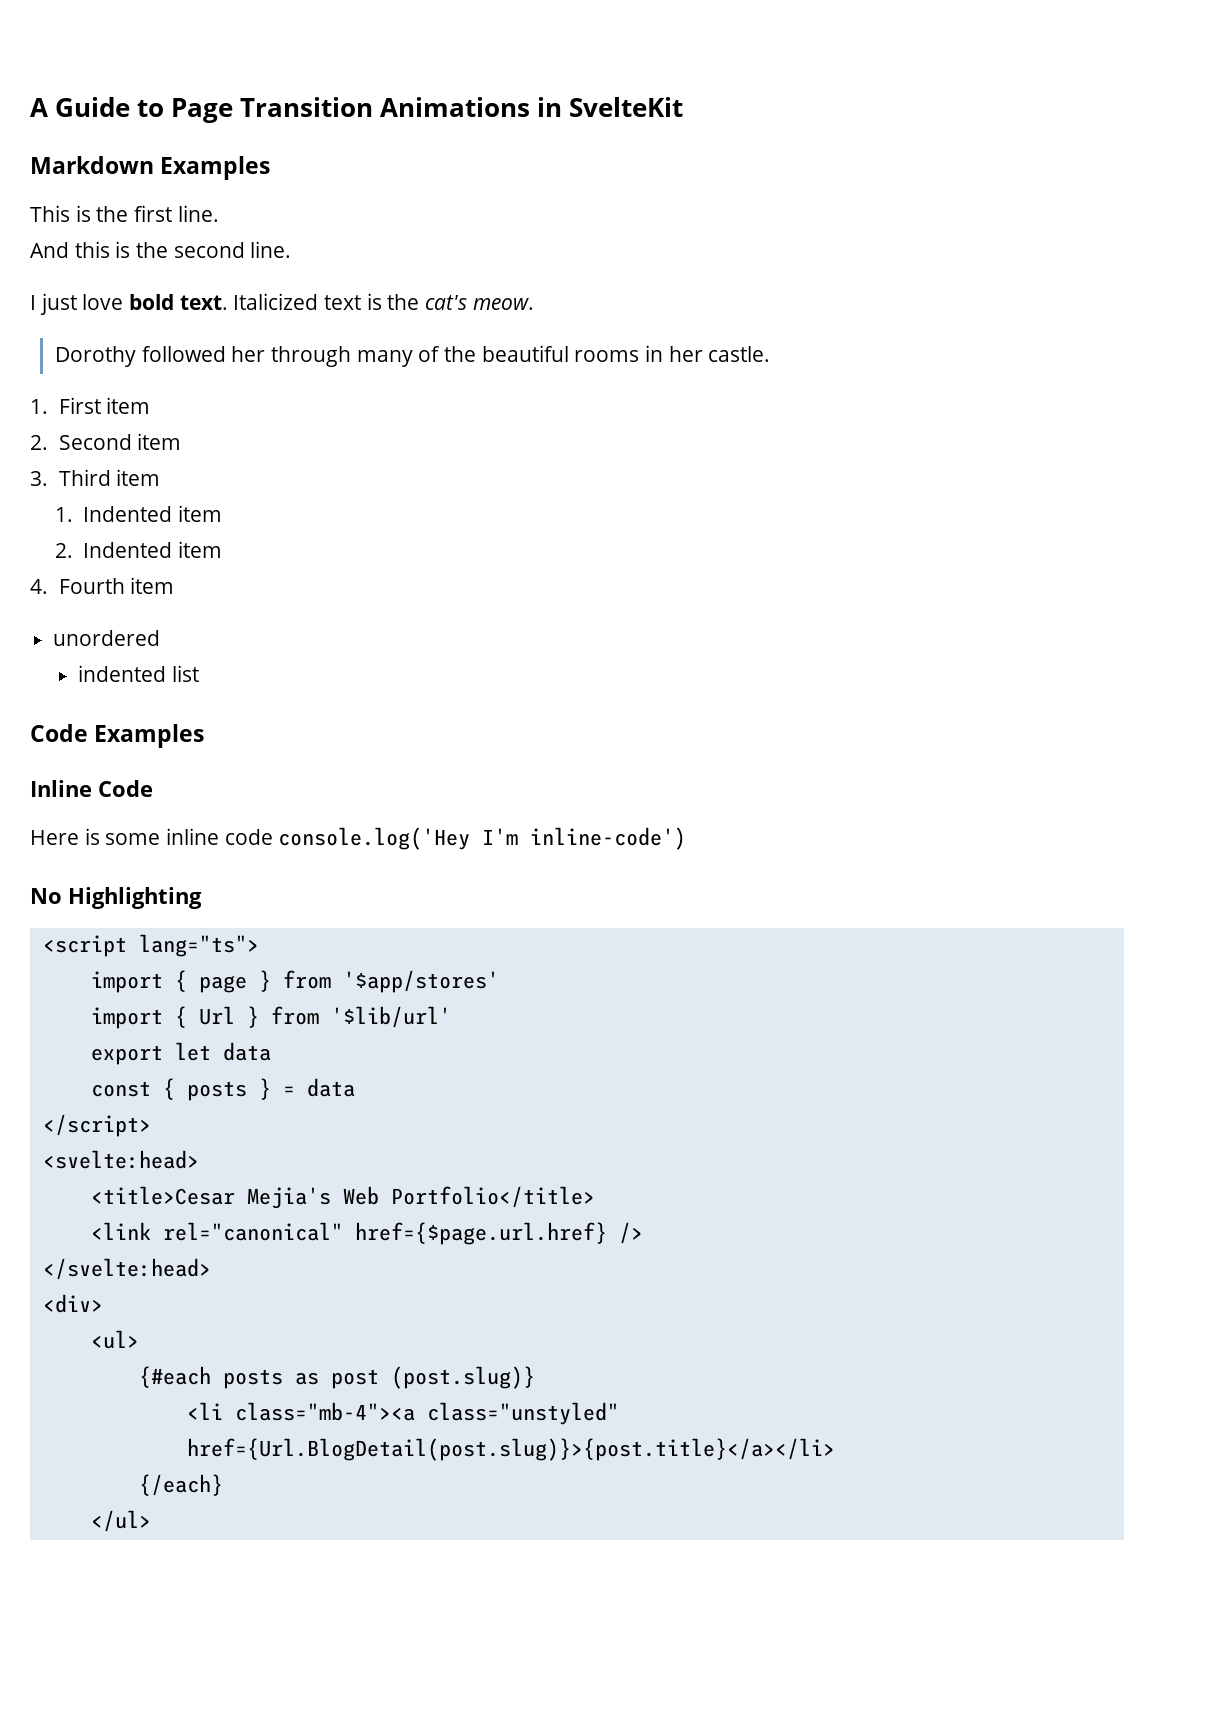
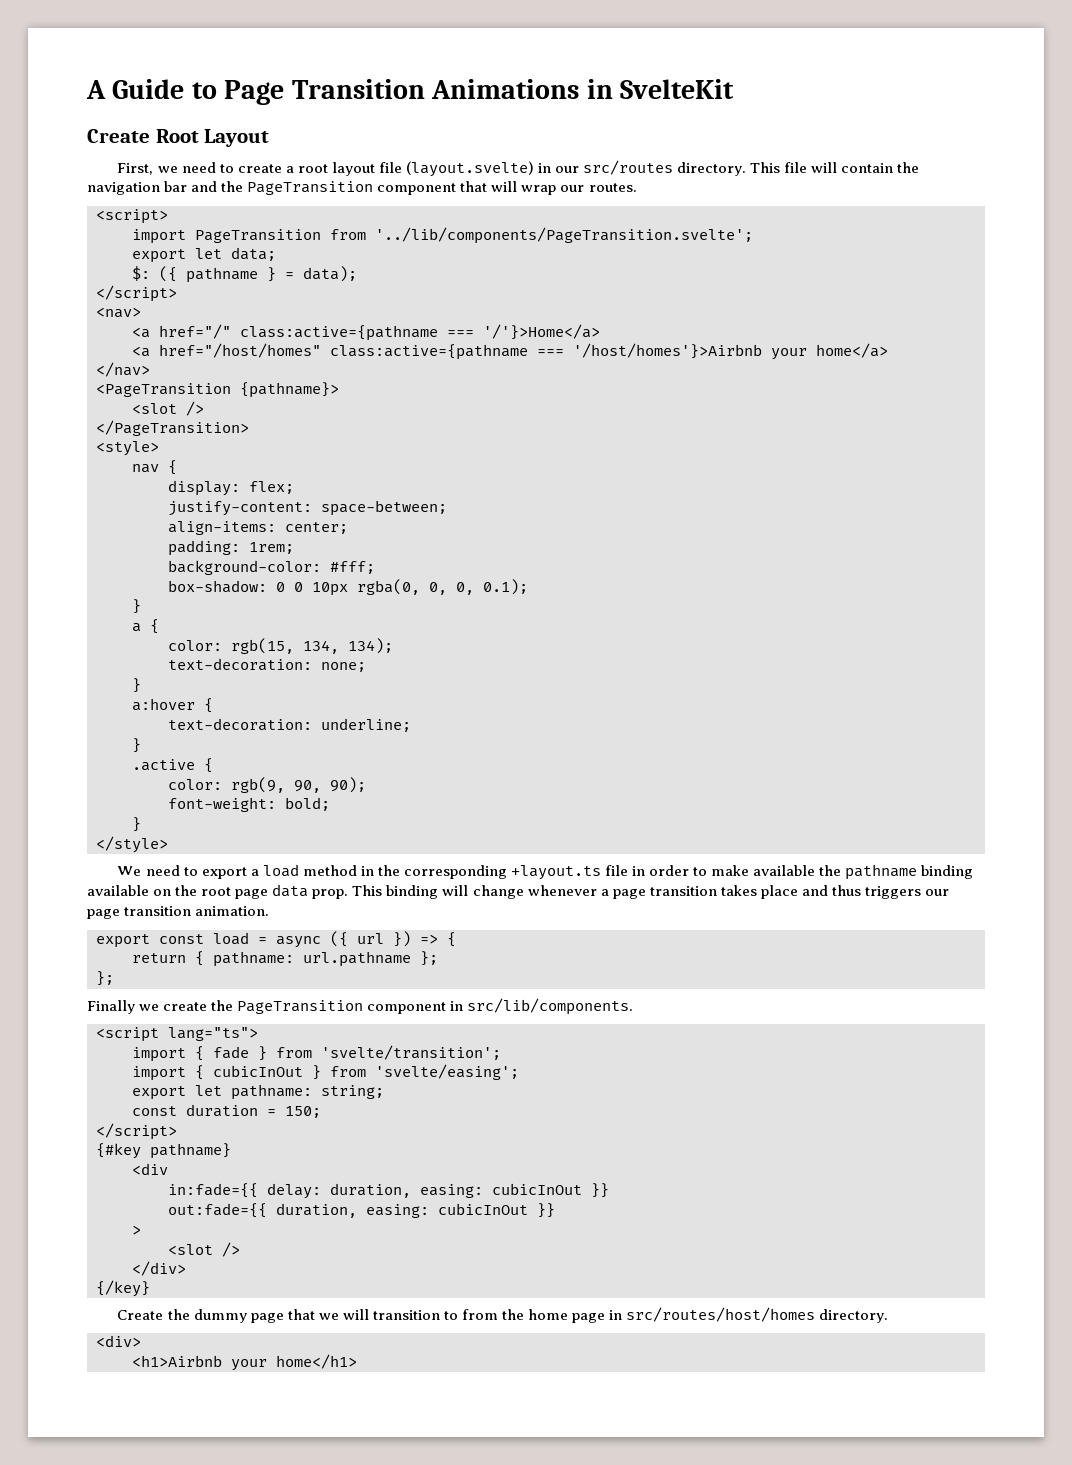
- Markdown Examples
- This is the first line.
- And this is the second line.
- I just love bold text. Italicized text is the cat's meow.
- Dorothy followed her through many of the beautiful rooms in her castle.
- 1. First item
- 2. Second item
- 3. Third item
- 1. Indented item
- 2. Indented item
- 4. Fourth item
- unordered
- indented list
- Code Examples
- Inline Code
- Here is some inline code console.log('Hey I'm inline-code')
- No Highlighting
+ Create Root Layout
+ First, we need to create a root layout file (layout.svelte) in our src/routes directory. This file will contain the navigation bar and the PageTransition component that will wrap our routes.
+ <script>
+ import PageTransition from '../lib/components/PageTransition.svelte';
+ export let data;
+ $: ({ pathname } = data);
+ </script>
+ <nav>
+ <a href="/" class:active={pathname === '/'}>Home</a>
+ <a href="/host/homes" class:active={pathname === '/host/homes'}>Airbnb your home</a>
+ </nav>
+ <PageTransition {pathname}>
+ <slot />
+ </PageTransition>
+ <style>
+ nav {
+ display: flex;
+ justify-content: space-between;
+ align-items: center;
+ padding: 1rem;
+ background-color: #fff;
+ box-shadow: 0 0 10px rgba(0, 0, 0, 0.1);
+ }
+ a {
+ color: rgb(15, 134, 134);
+ text-decoration: none;
+ }
+ a:hover {
+ text-decoration: underline;
+ }
+ .active {
+ color: rgb(9, 90, 90);
+ font-weight: bold;
+ }
+ </style>
+ We need to export a load method in the corresponding +layout.ts file in order to make available the pathname binding available on the root page data prop. This binding will change whenever a page transition takes place and thus triggers our page transition animation.
+ export const load = async ({ url }) => {
+ return { pathname: url.pathname };
+ };
+ Finally we create the PageTransition component in src/lib/components.
- import { page } from '$app/stores'
- import { Url } from '$lib/url'
- export let data
- const { posts } = data
+ import { fade } from 'svelte/transition';
+ import { cubicInOut } from 'svelte/easing';
+ export let pathname: string;
+ const duration = 150;
  </script>
- <svelte:head>
- <title>Cesar Mejia's Web Portfolio</title>
- <link rel="canonical" href={$page.url.href} />
- </svelte:head>
+ {#key pathname}
+ <div
+ in:fade={{ delay: duration, easing: cubicInOut }}
+ out:fade={{ duration, easing: cubicInOut }}
+ >
+ <slot />
+ </div>
+ {/key}
+ Create the dummy page that we will transition to from the home page in src/routes/host/homes directory.
  <div>
- <ul>
- {#each posts as post (post.slug)}
- <li class="mb-4"><a class="unstyled" href={Url.BlogDetail(post.slug)}>{post.title}</a></li>
- {/each}
- </ul>
+ <h1>Airbnb your home</h1>

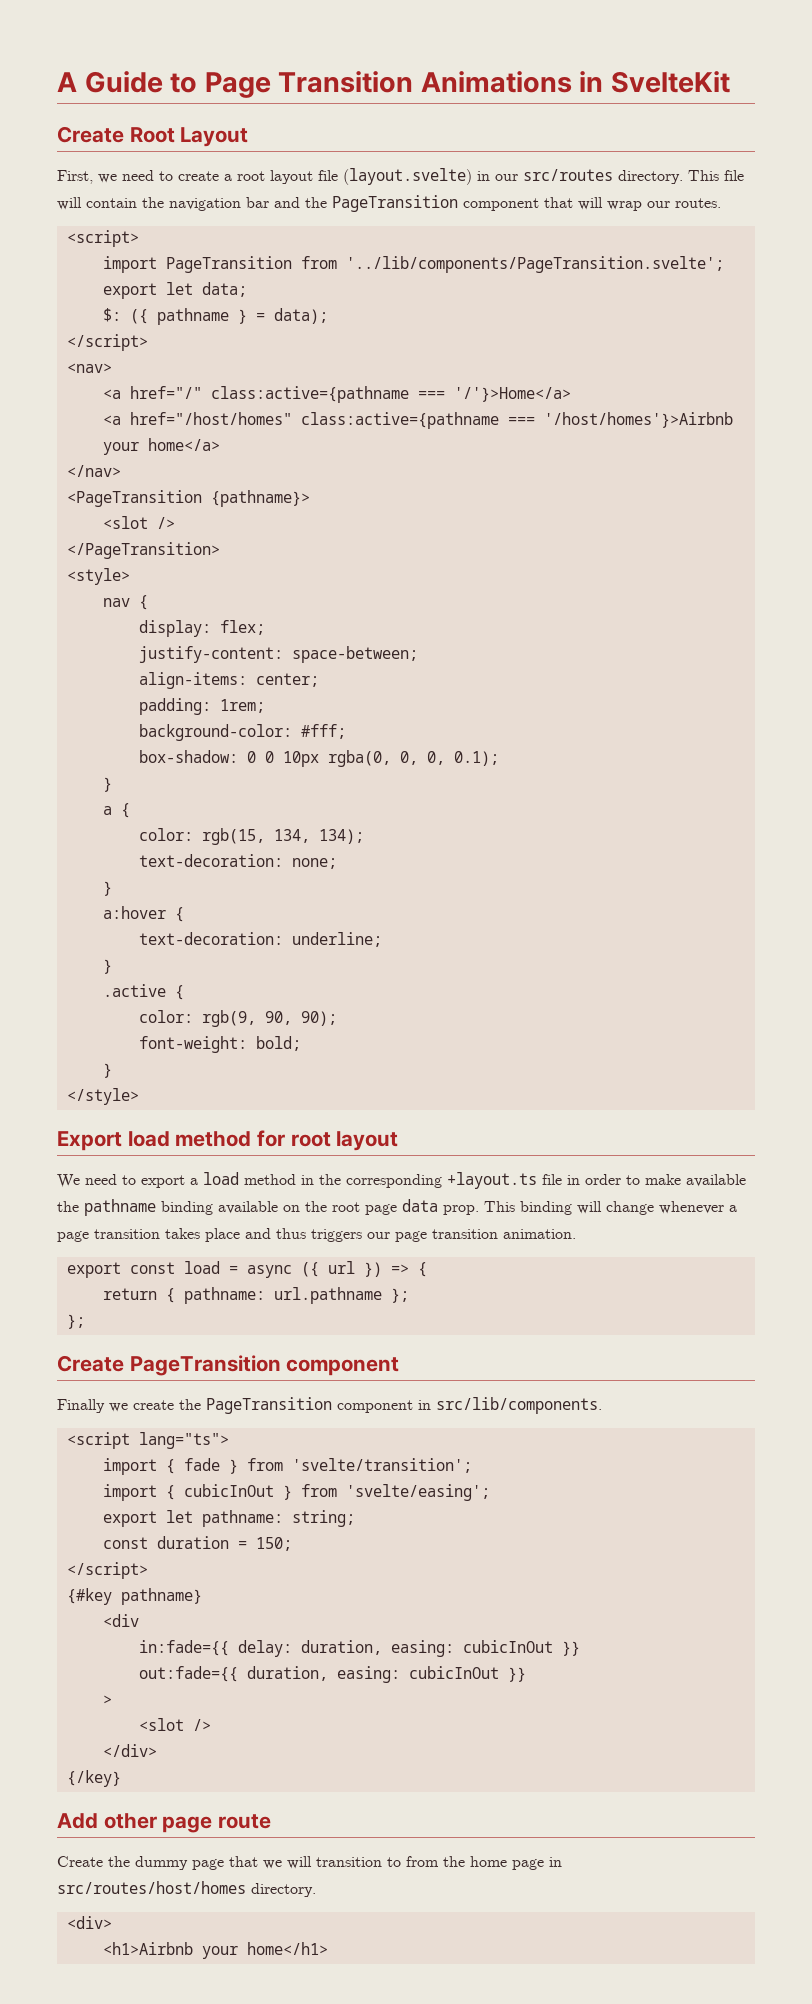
+ Export load method for root layout
+ Create PageTransition component
+ Add other page route

